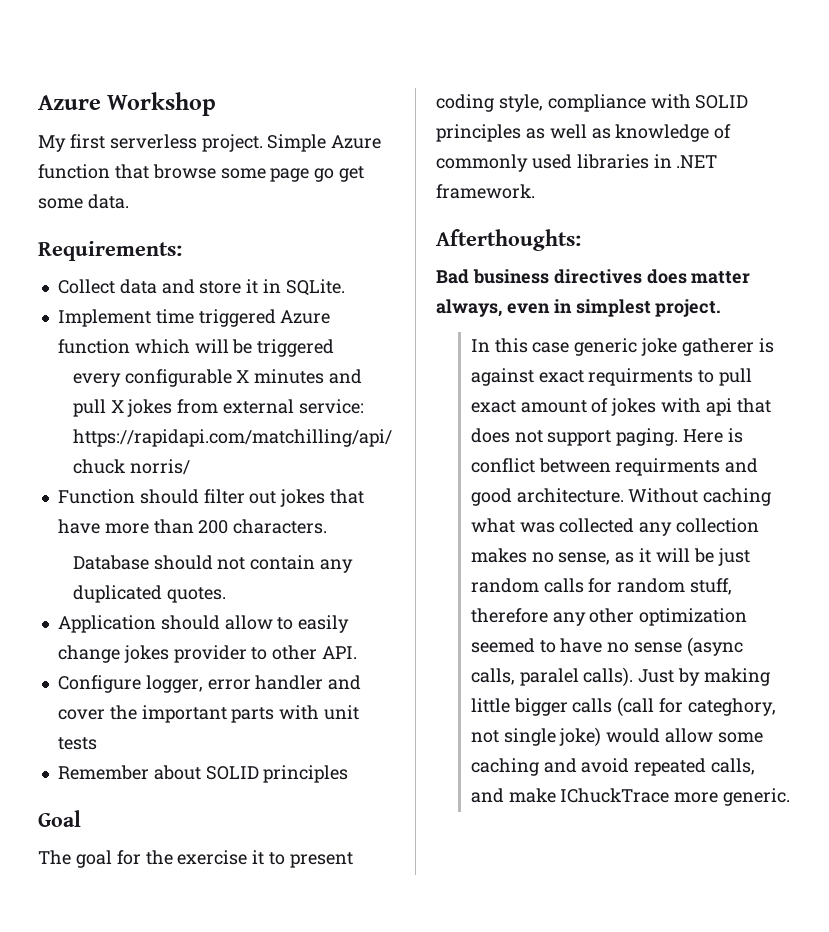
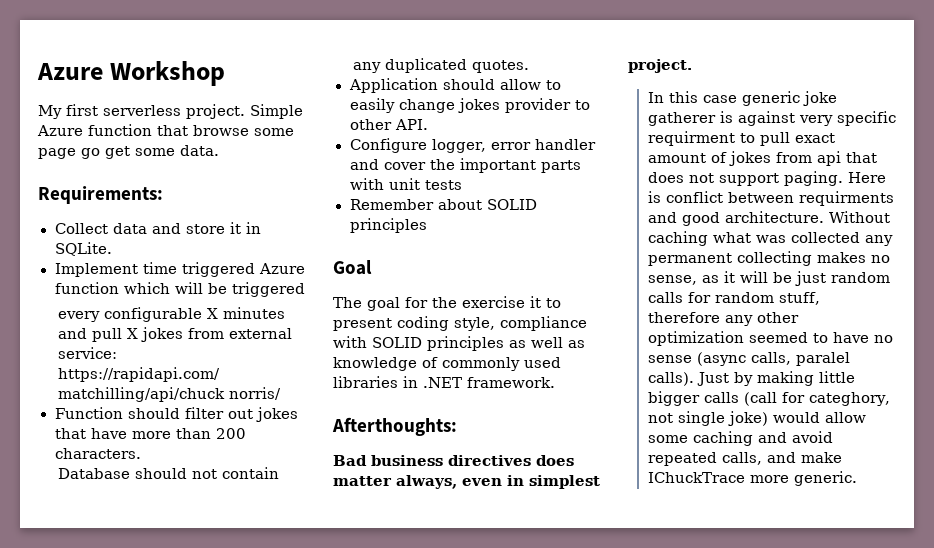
- In this case generic joke gatherer is against exact requirments to pull exact amount of jokes with api that does not support paging.
+ In this case generic joke gatherer is against very specific requirment to pull exact amount of jokes from api that does not support paging.
- Without caching what was collected any collection makes no sense, as it will be just random calls for random stuff, therefore any other optimization seemed to have no sense (async calls, paralel calls).
+ Without caching what was collected any permanent collecting makes no sense, as it will be just random calls for random stuff, therefore any other optimization seemed to have no sense (async calls, paralel calls).

